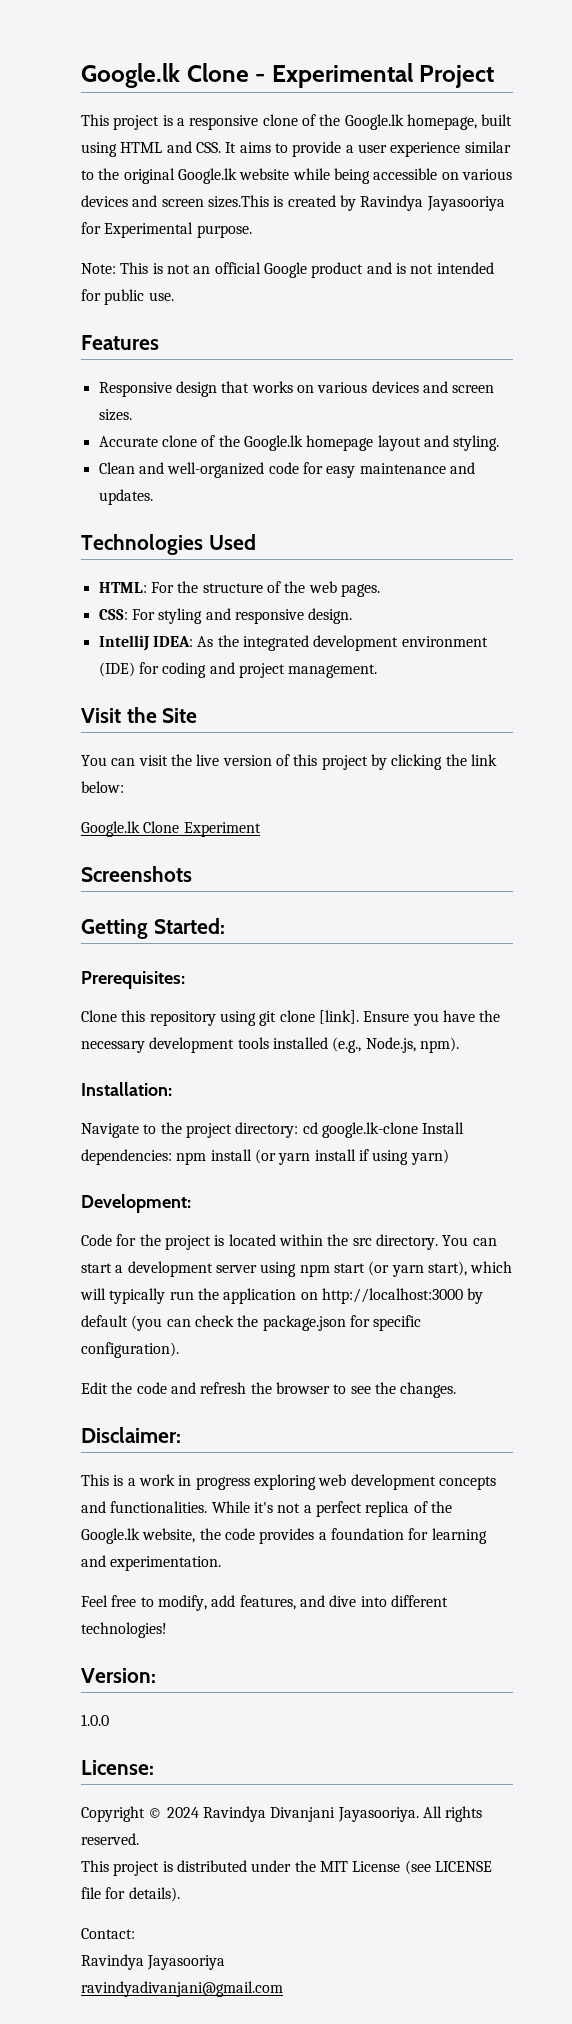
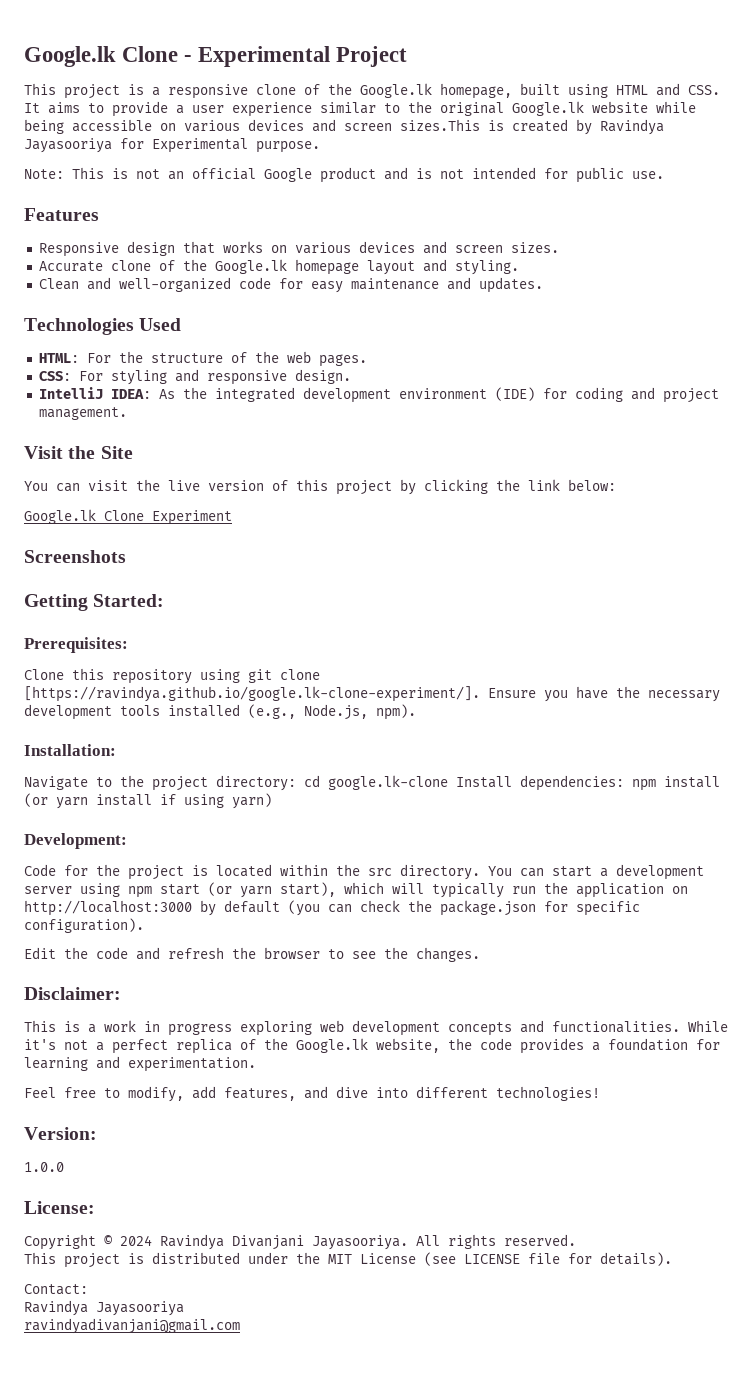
- Clone this repository using git clone [link]. Ensure you have the necessary development tools installed (e.g., Node.js, npm).
+ Clone this repository using git clone [https://ravindya.github.io/google.lk-clone-experiment/]. Ensure you have the necessary development tools installed (e.g., Node.js, npm).

